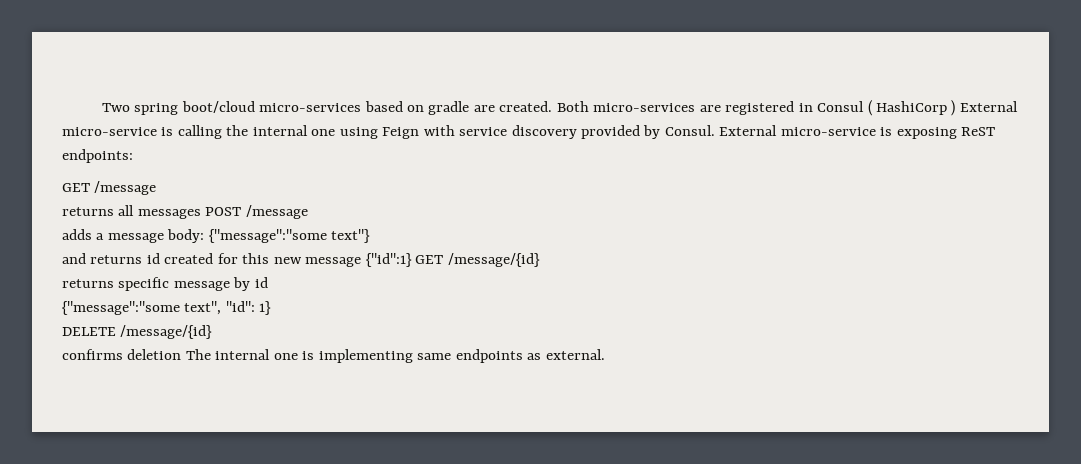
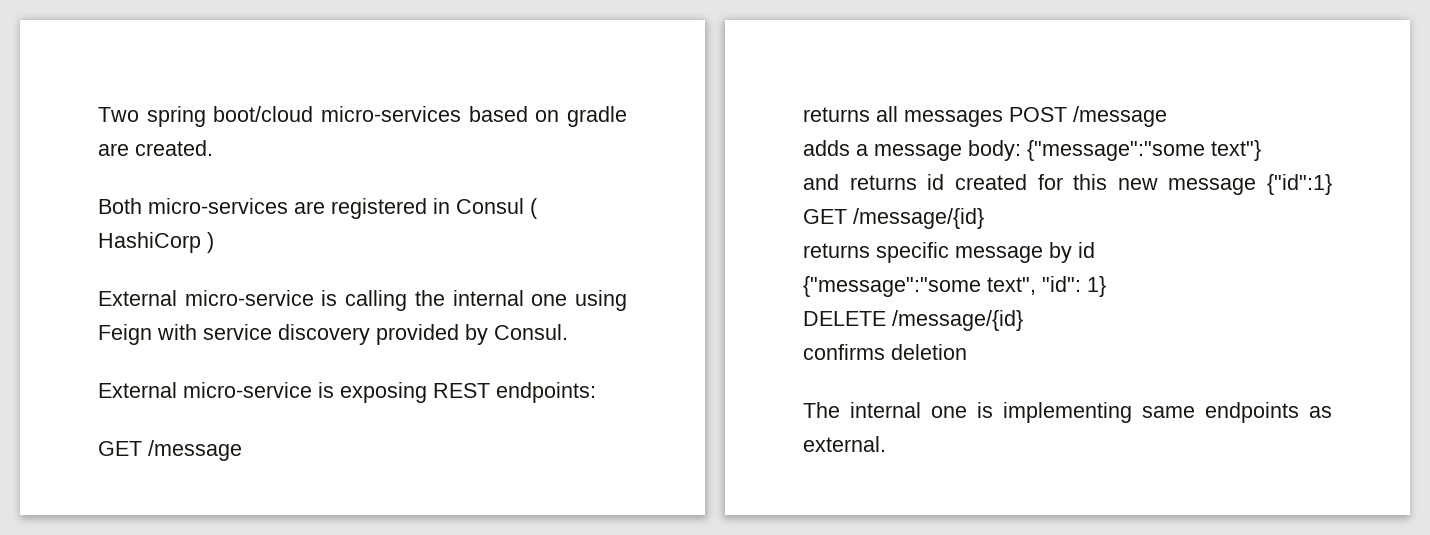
- Two spring boot/cloud micro-services based on gradle are created. Both micro-services are registered in Consul ( HashiCorp ) External micro-service is calling the internal one using Feign with service discovery provided by Consul. External micro-service is exposing ReST endpoints:
+ Two spring boot/cloud micro-services based on gradle are created.
+ Both micro-services are registered in Consul ( HashiCorp )
+ External micro-service is calling the internal one using Feign with service discovery provided by Consul.
+ External micro-service is exposing REST endpoints:
- confirms deletion The internal one is implementing same endpoints as external.
+ confirms deletion
+ The internal one is implementing same endpoints as external.

